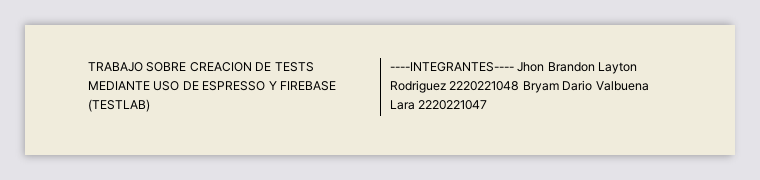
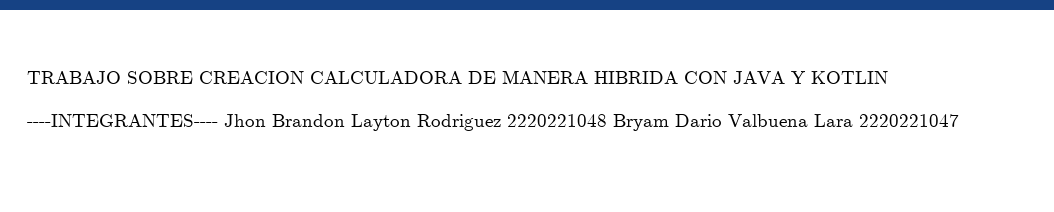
- TRABAJO SOBRE CREACION DE TESTS MEDIANTE USO DE ESPRESSO Y FIREBASE (TESTLAB)
+ TRABAJO SOBRE CREACION CALCULADORA DE MANERA HIBRIDA CON JAVA Y KOTLIN

